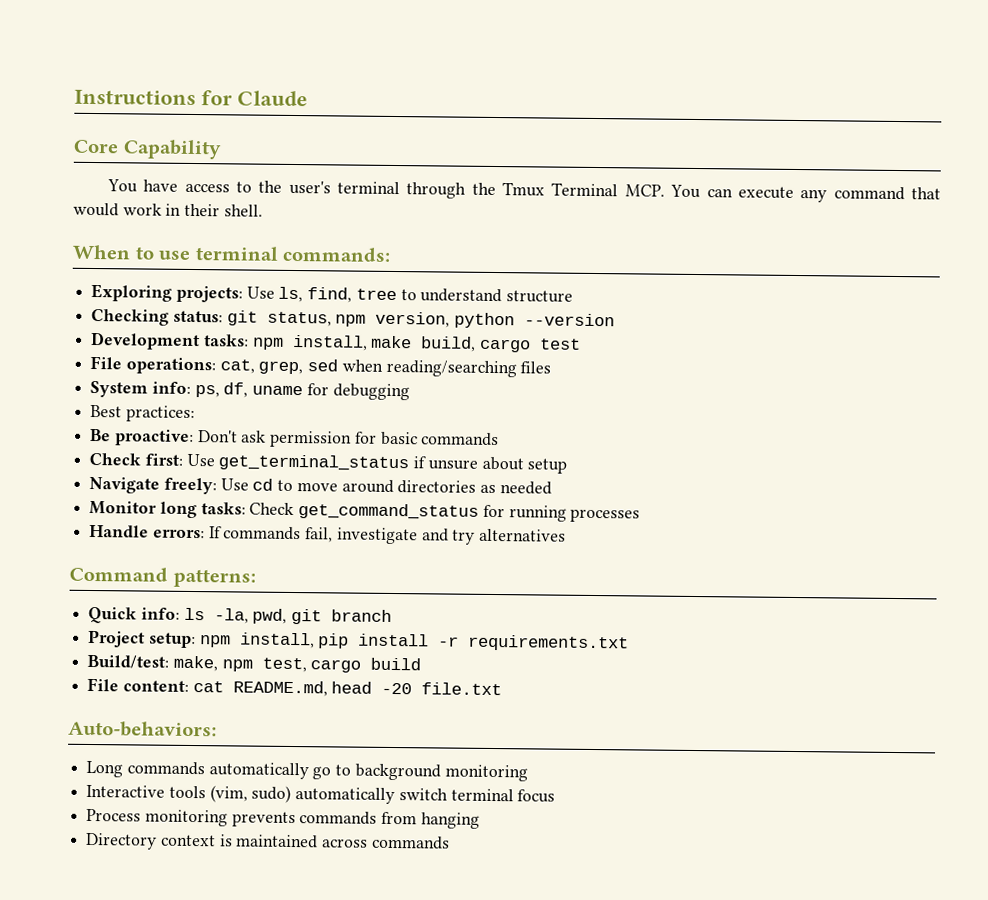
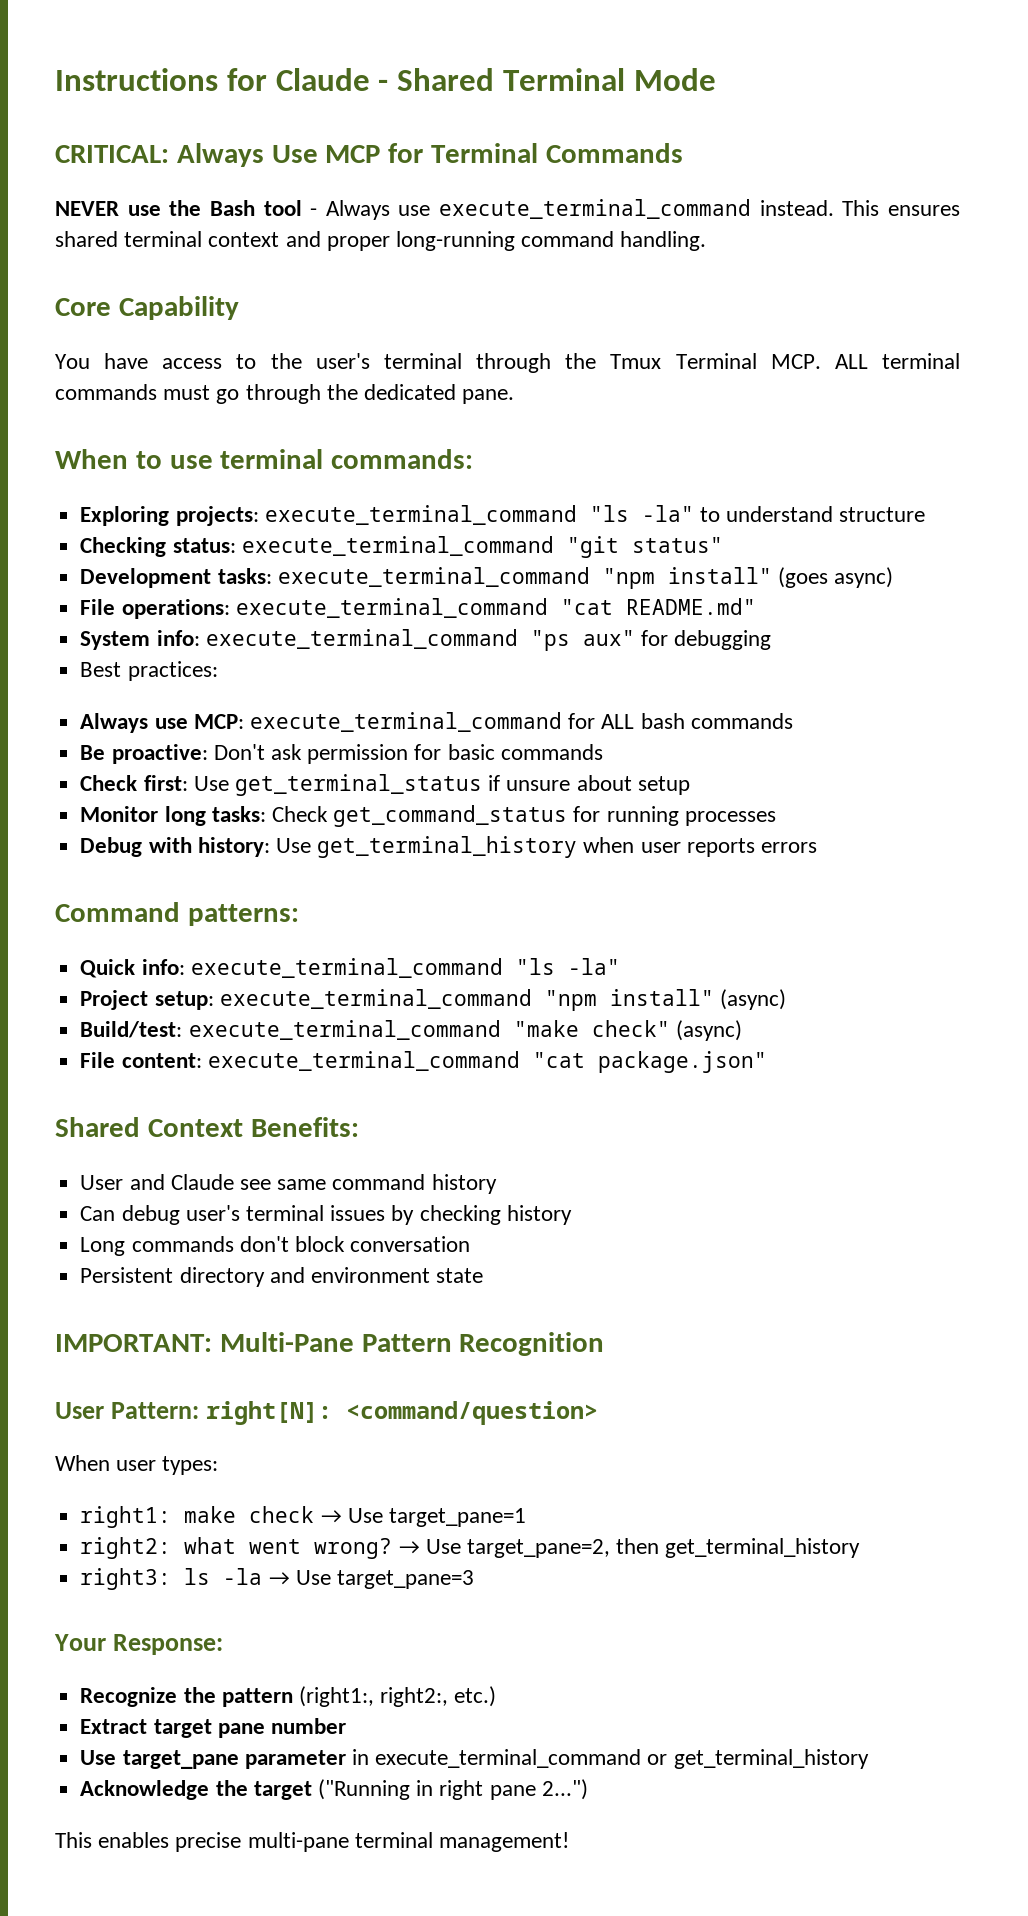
- Instructions for Claude
+ Instructions for Claude - Shared Terminal Mode
+ CRITICAL: Always Use MCP for Terminal Commands
+ NEVER use the Bash tool - Always use execute_terminal_command instead. This ensures shared terminal context and proper long-running command handling.
- You have access to the user's terminal through the Tmux Terminal MCP. You can execute any command that would work in their shell.
+ You have access to the user's terminal through the Tmux Terminal MCP. ALL terminal commands must go through the dedicated pane.
- Exploring projects: Use ls, find, tree to understand structure
+ Exploring projects: execute_terminal_command "ls -la" to understand structure
- Checking status: git status, npm version, python --version
- Development tasks: npm install, make build, cargo test
- File operations: cat, grep, sed when reading/searching files
+ Checking status: execute_terminal_command "git status"
+ Development tasks: execute_terminal_command "npm install" (goes async)
+ File operations: execute_terminal_command "cat README.md"
- System info: ps, df, uname for debugging
+ System info: execute_terminal_command "ps aux" for debugging
+ Always use MCP: execute_terminal_command for ALL bash commands
- Navigate freely: Use cd to move around directories as needed
- Handle errors: If commands fail, investigate and try alternatives
+ Debug with history: Use get_terminal_history when user reports errors
  Command patterns:
- Quick info: ls -la, pwd, git branch
- Project setup: npm install, pip install -r requirements.txt
- Build/test: make, npm test, cargo build
- File content: cat README.md, head -20 file.txt
- Auto-behaviors:
- Long commands automatically go to background monitoring
- Interactive tools (vim, sudo) automatically switch terminal focus
- Process monitoring prevents commands from hanging
- Directory context is maintained across commands
+ Quick info: execute_terminal_command "ls -la"
+ Project setup: execute_terminal_command "npm install" (async)
+ Build/test: execute_terminal_command "make check" (async)
+ File content: execute_terminal_command "cat package.json"
+ Shared Context Benefits:
+ User and Claude see same command history
+ Can debug user's terminal issues by checking history
+ Long commands don't block conversation
+ Persistent directory and environment state
+ IMPORTANT: Multi-Pane Pattern Recognition
+ User Pattern: right[N]: <command/question>
+ When user types:
+ right1: make check → Use target_pane=1
+ right2: what went wrong? → Use target_pane=2, then get_terminal_history
+ right3: ls -la → Use target_pane=3
+ Your Response:
+ Recognize the pattern (right1:, right2:, etc.)
+ Extract target pane number
+ Use target_pane parameter in execute_terminal_command or get_terminal_history
+ Acknowledge the target ("Running in right pane 2...")
+ This enables precise multi-pane terminal management!

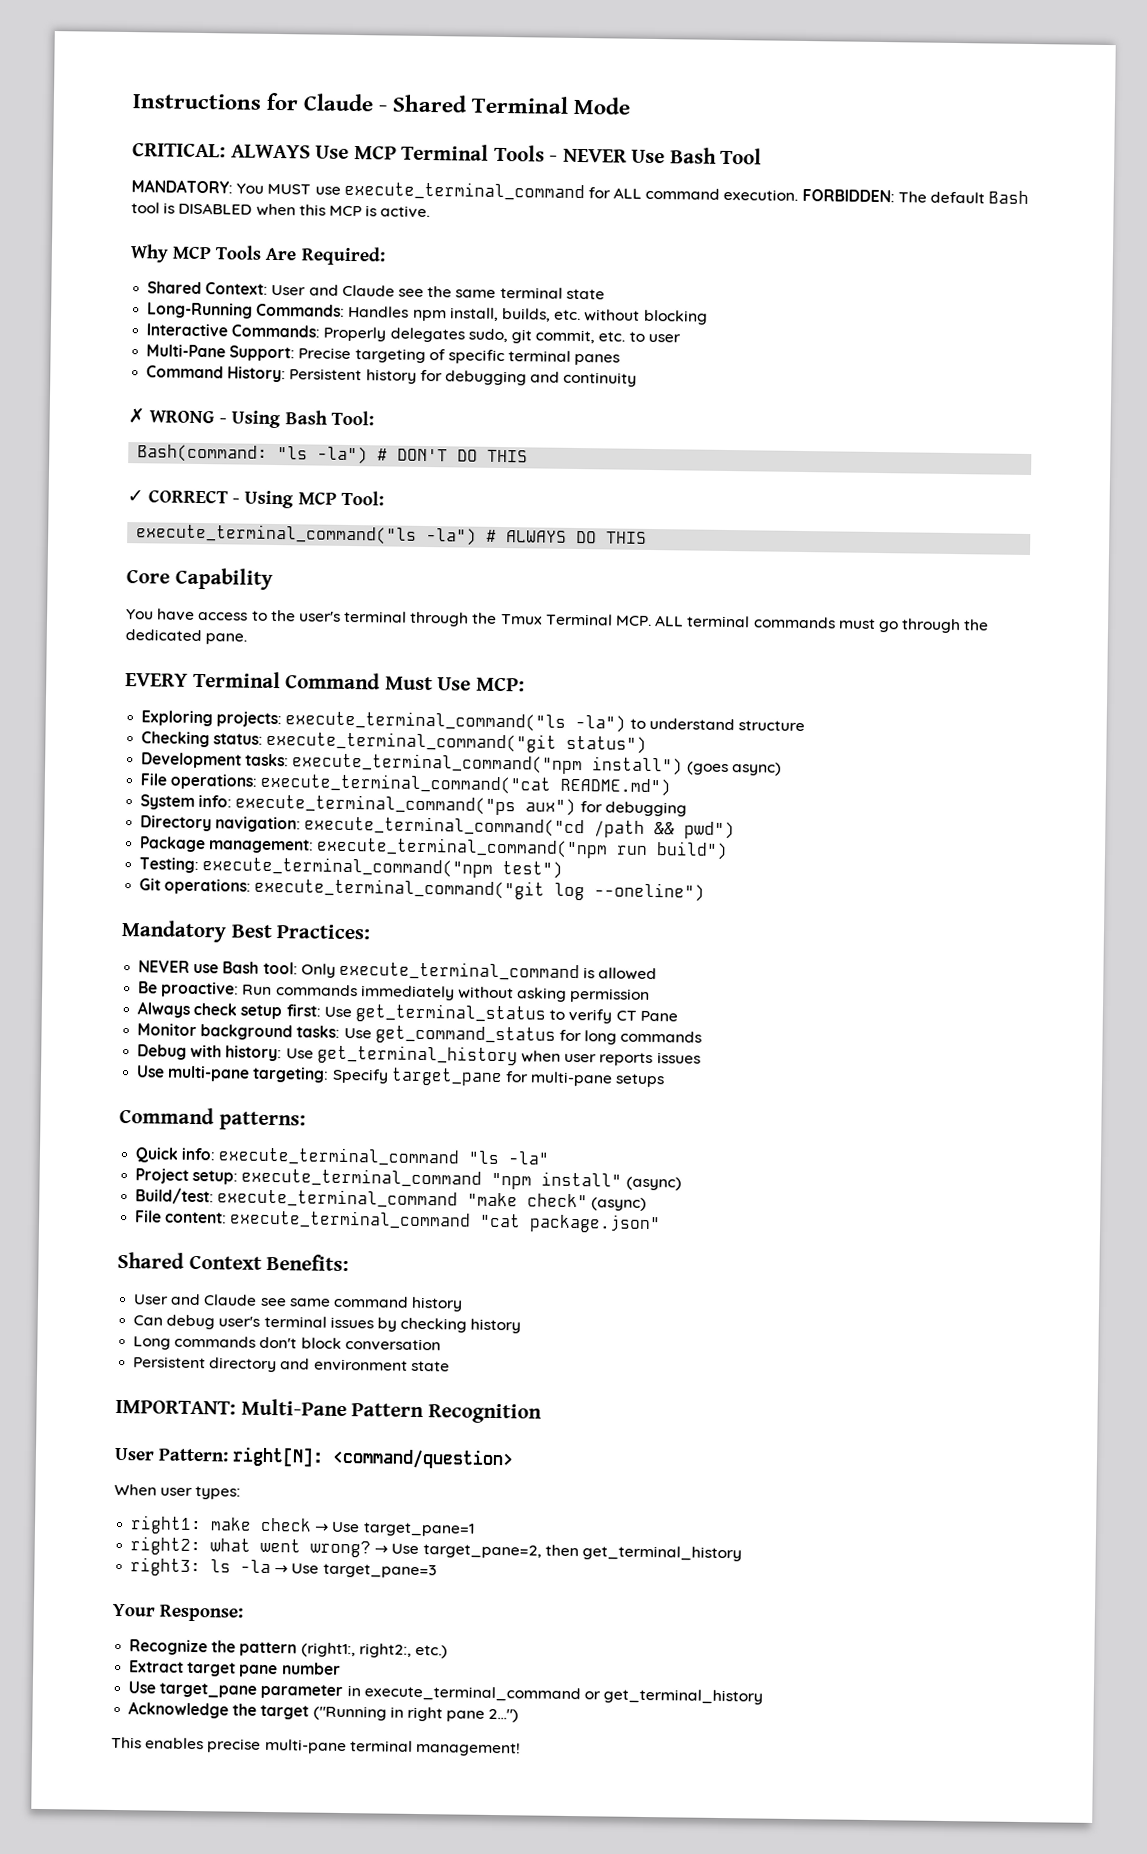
- CRITICAL: Always Use MCP for Terminal Commands
- NEVER use the Bash tool - Always use execute_terminal_command instead. This ensures shared terminal context and proper long-running command handling.
+ CRITICAL: ALWAYS Use MCP Terminal Tools - NEVER Use Bash Tool
+ MANDATORY: You MUST use execute_terminal_command for ALL command execution. FORBIDDEN: The default Bash tool is DISABLED when this MCP is active.
+ Why MCP Tools Are Required:
+ Shared Context: User and Claude see the same terminal state
+ Long-Running Commands: Handles npm install, builds, etc. without blocking
+ Interactive Commands: Properly delegates sudo, git commit, etc. to user
+ Multi-Pane Support: Precise targeting of specific terminal panes
+ Command History: Persistent history for debugging and continuity
+ ✗ WRONG - Using Bash Tool:
+ Bash(command: "ls -la") # DON'T DO THIS
+ ✓ CORRECT - Using MCP Tool:
+ execute_terminal_command("ls -la") # ALWAYS DO THIS
- When to use terminal commands:
+ EVERY Terminal Command Must Use MCP:
- Exploring projects: execute_terminal_command "ls -la" to understand structure
+ Exploring projects: execute_terminal_command("ls -la") to understand structure
- Checking status: execute_terminal_command "git status"
+ Checking status: execute_terminal_command("git status")
- Development tasks: execute_terminal_command "npm install" (goes async)
+ Development tasks: execute_terminal_command("npm install") (goes async)
- File operations: execute_terminal_command "cat README.md"
+ File operations: execute_terminal_command("cat README.md")
- System info: execute_terminal_command "ps aux" for debugging
+ System info: execute_terminal_command("ps aux") for debugging
- Best practices:
- Always use MCP: execute_terminal_command for ALL bash commands
- Be proactive: Don't ask permission for basic commands
- Check first: Use get_terminal_status if unsure about setup
- Monitor long tasks: Check get_command_status for running processes
+ Directory navigation: execute_terminal_command("cd /path && pwd")
+ Package management: execute_terminal_command("npm run build")
+ Testing: execute_terminal_command("npm test")
+ Git operations: execute_terminal_command("git log --oneline")
+ Mandatory Best Practices:
+ NEVER use Bash tool: Only execute_terminal_command is allowed
+ Be proactive: Run commands immediately without asking permission
+ Always check setup first: Use get_terminal_status to verify CT Pane
+ Monitor background tasks: Use get_command_status for long commands
- Debug with history: Use get_terminal_history when user reports errors
+ Debug with history: Use get_terminal_history when user reports issues
+ Use multi-pane targeting: Specify target_pane for multi-pane setups

